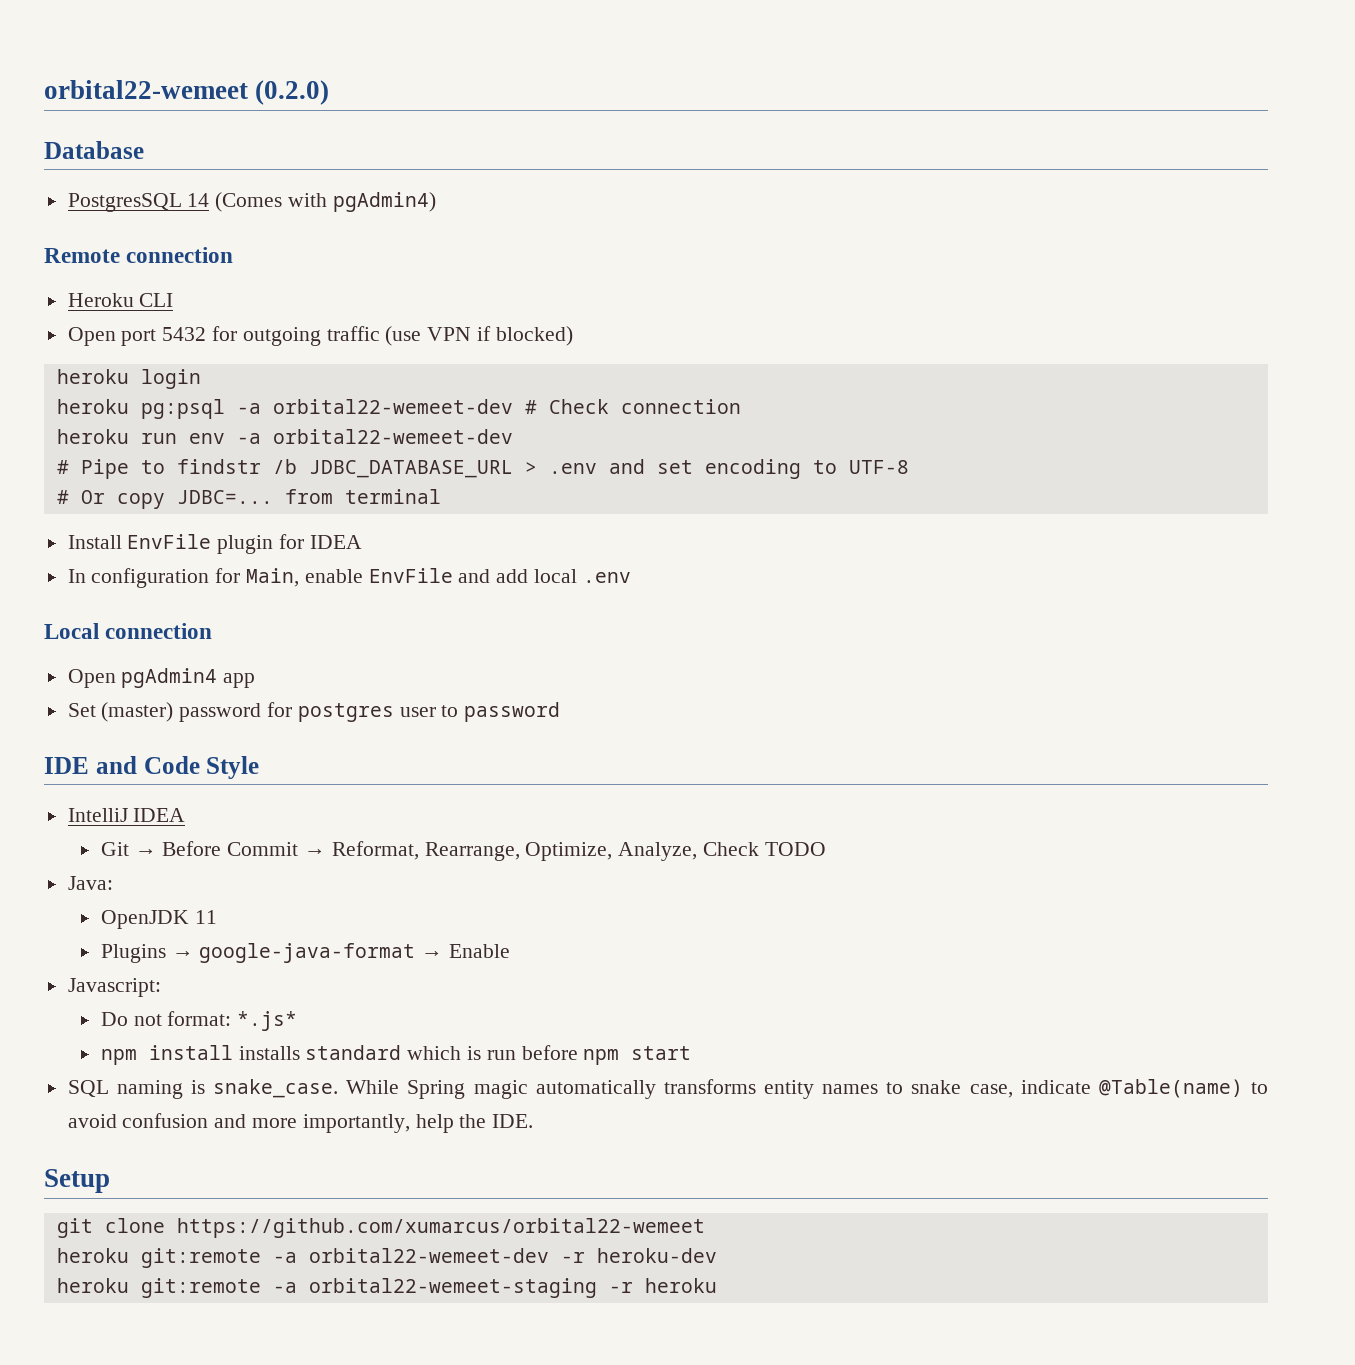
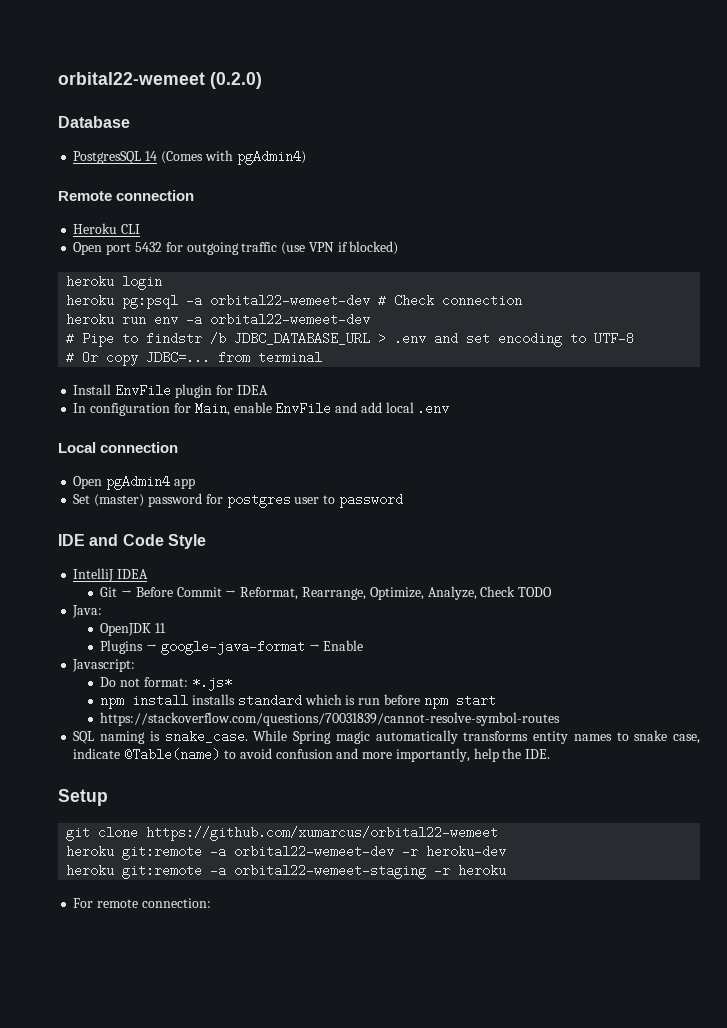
+ https://stackoverflow.com/questions/70031839/cannot-resolve-symbol-routes
+ For remote connection:

